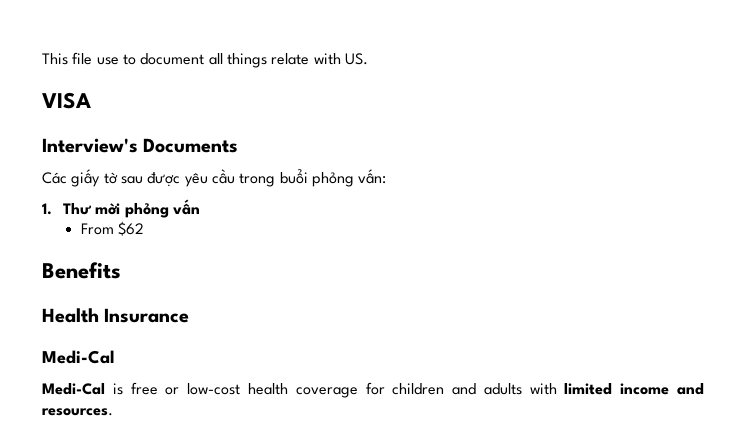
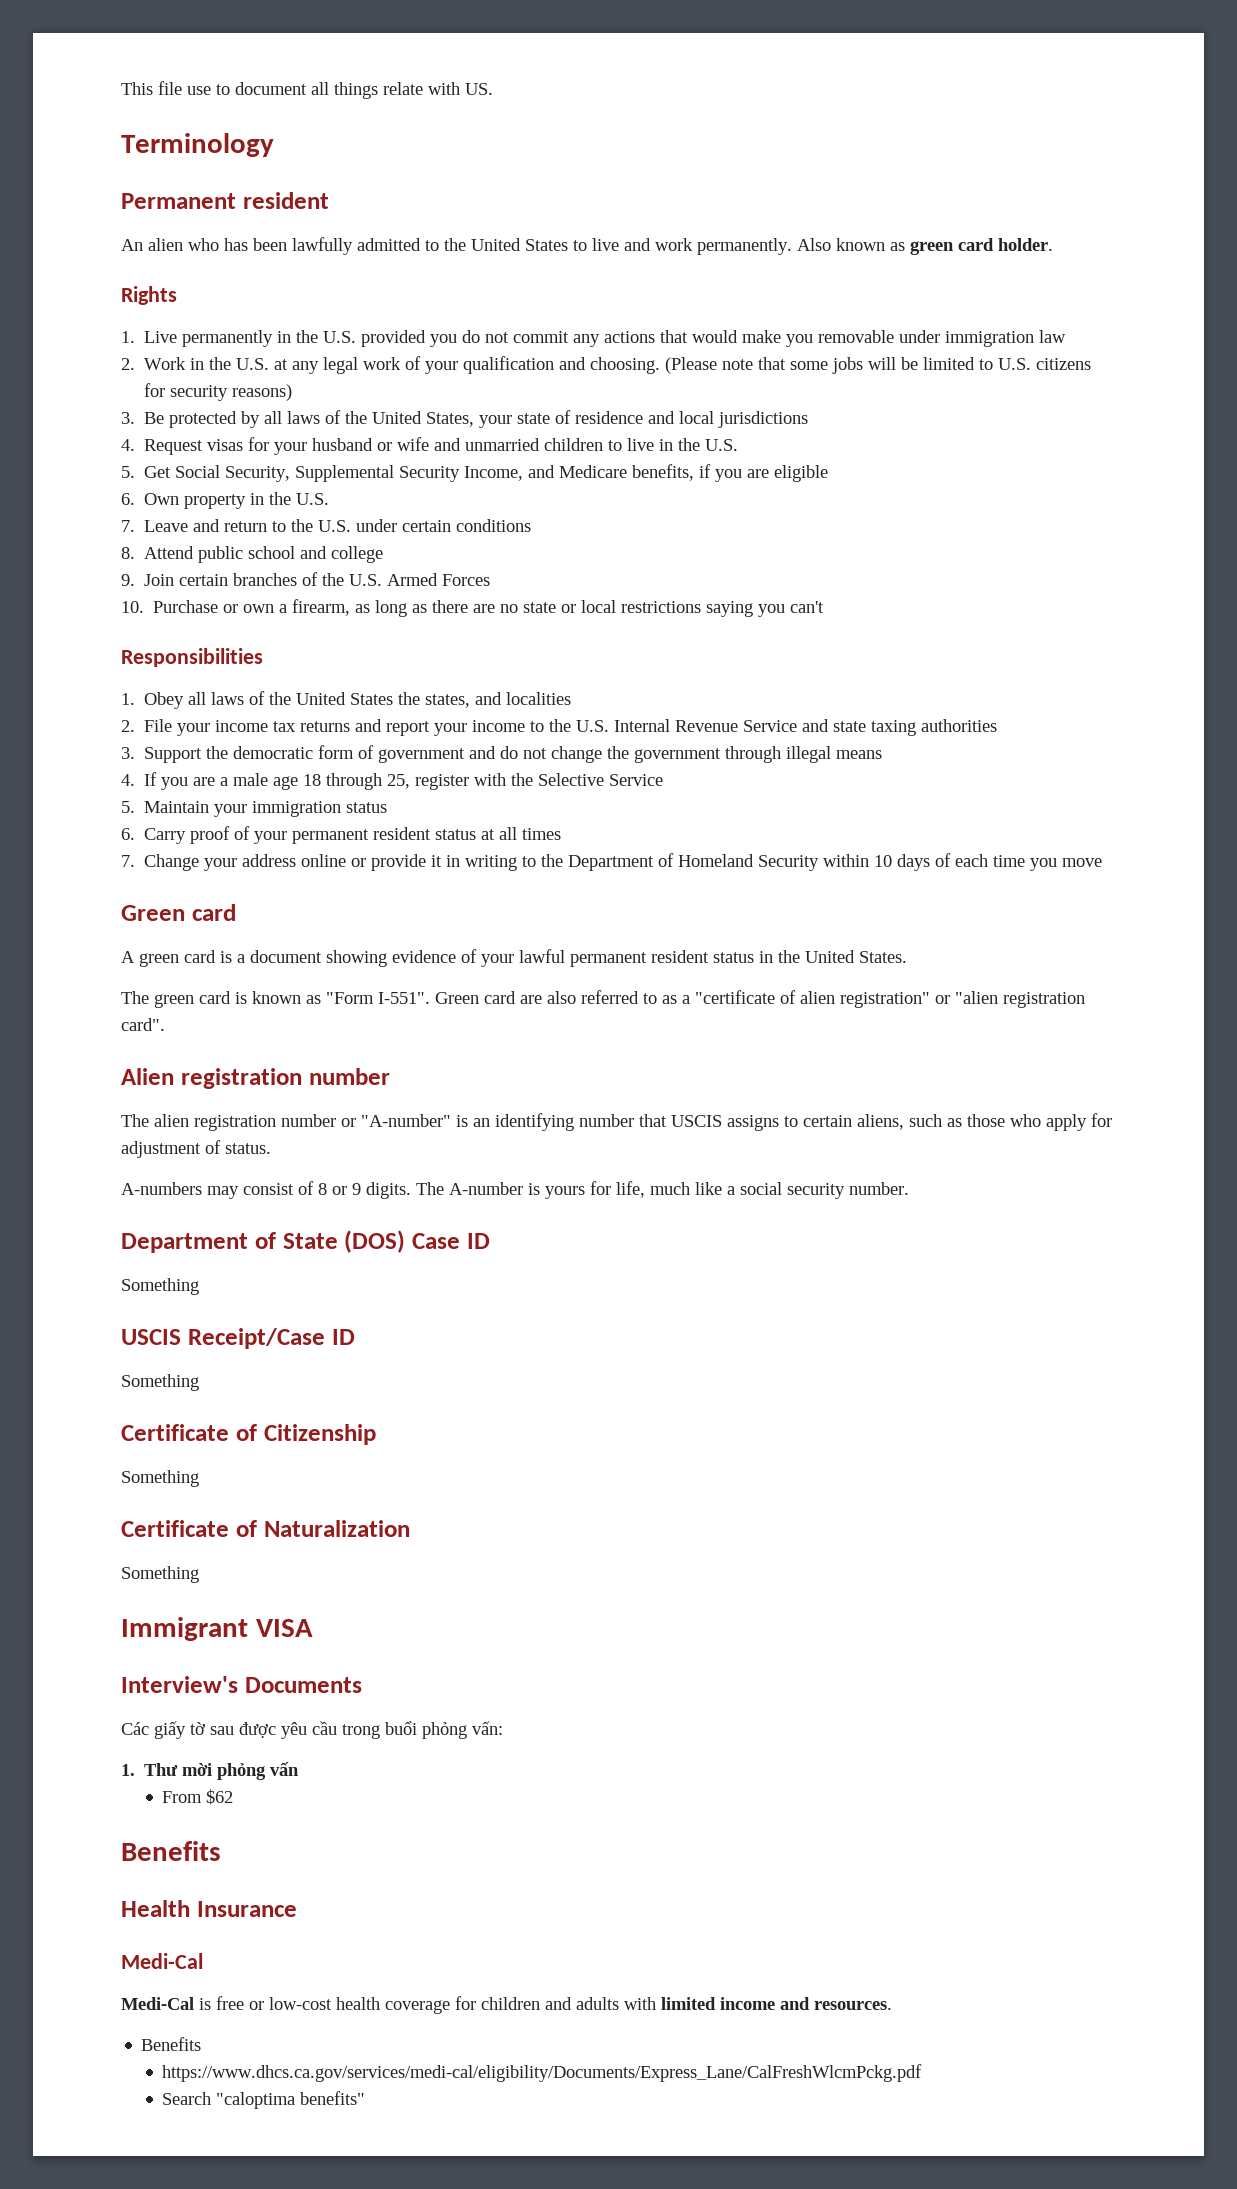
- VISA
+ Terminology
+ Permanent resident
+ An alien who has been lawfully admitted to the United States to live and work permanently. Also known as green card holder.
+ Rights
+ 1. Live permanently in the U.S. provided you do not commit any actions that would make you removable under immigration law
+ 2. Work in the U.S. at any legal work of your qualification and choosing. (Please note that some jobs will be limited to U.S. citizens for security reasons)
+ 3. Be protected by all laws of the United States, your state of residence and local jurisdictions
+ 4. Request visas for your husband or wife and unmarried children to live in the U.S.
+ 5. Get Social Security, Supplemental Security Income, and Medicare benefits, if you are eligible
+ 6. Own property in the U.S.
+ 7. Leave and return to the U.S. under certain conditions
+ 8. Attend public school and college
+ 9. Join certain branches of the U.S. Armed Forces
+ 10. Purchase or own a firearm, as long as there are no state or local restrictions saying you can't
+ Responsibilities
+ 1. Obey all laws of the United States the states, and localities
+ 2. File your income tax returns and report your income to the U.S. Internal Revenue Service and state taxing authorities
+ 3. Support the democratic form of government and do not change the government through illegal means
+ 4. If you are a male age 18 through 25, register with the Selective Service
+ 5. Maintain your immigration status
+ 6. Carry proof of your permanent resident status at all times
+ 7. Change your address online or provide it in writing to the Department of Homeland Security within 10 days of each time you move
+ Green card
+ A green card is a document showing evidence of your lawful permanent resident status in the United States.
+ The green card is known as "Form I-551". Green card are also referred to as a "certificate of alien registration" or "alien registration card".
+ Alien registration number
+ The alien registration number or "A-number" is an identifying number that USCIS assigns to certain aliens, such as those who apply for adjustment of status.
+ A-numbers may consist of 8 or 9 digits. The A-number is yours for life, much like a social security number.
+ Department of State (DOS) Case ID
+ Something
+ USCIS Receipt/Case ID
+ Something
+ Certificate of Citizenship
+ Something
+ Certificate of Naturalization
+ Something
+ Immigrant VISA
  Medi-Cal is free or low-cost health coverage for children and adults with limited income and resources.
+ Benefits
+ https://www.dhcs.ca.gov/services/medi-cal/eligibility/Documents/Express_Lane/CalFreshWlcmPckg.pdf
+ Search "caloptima benefits"

